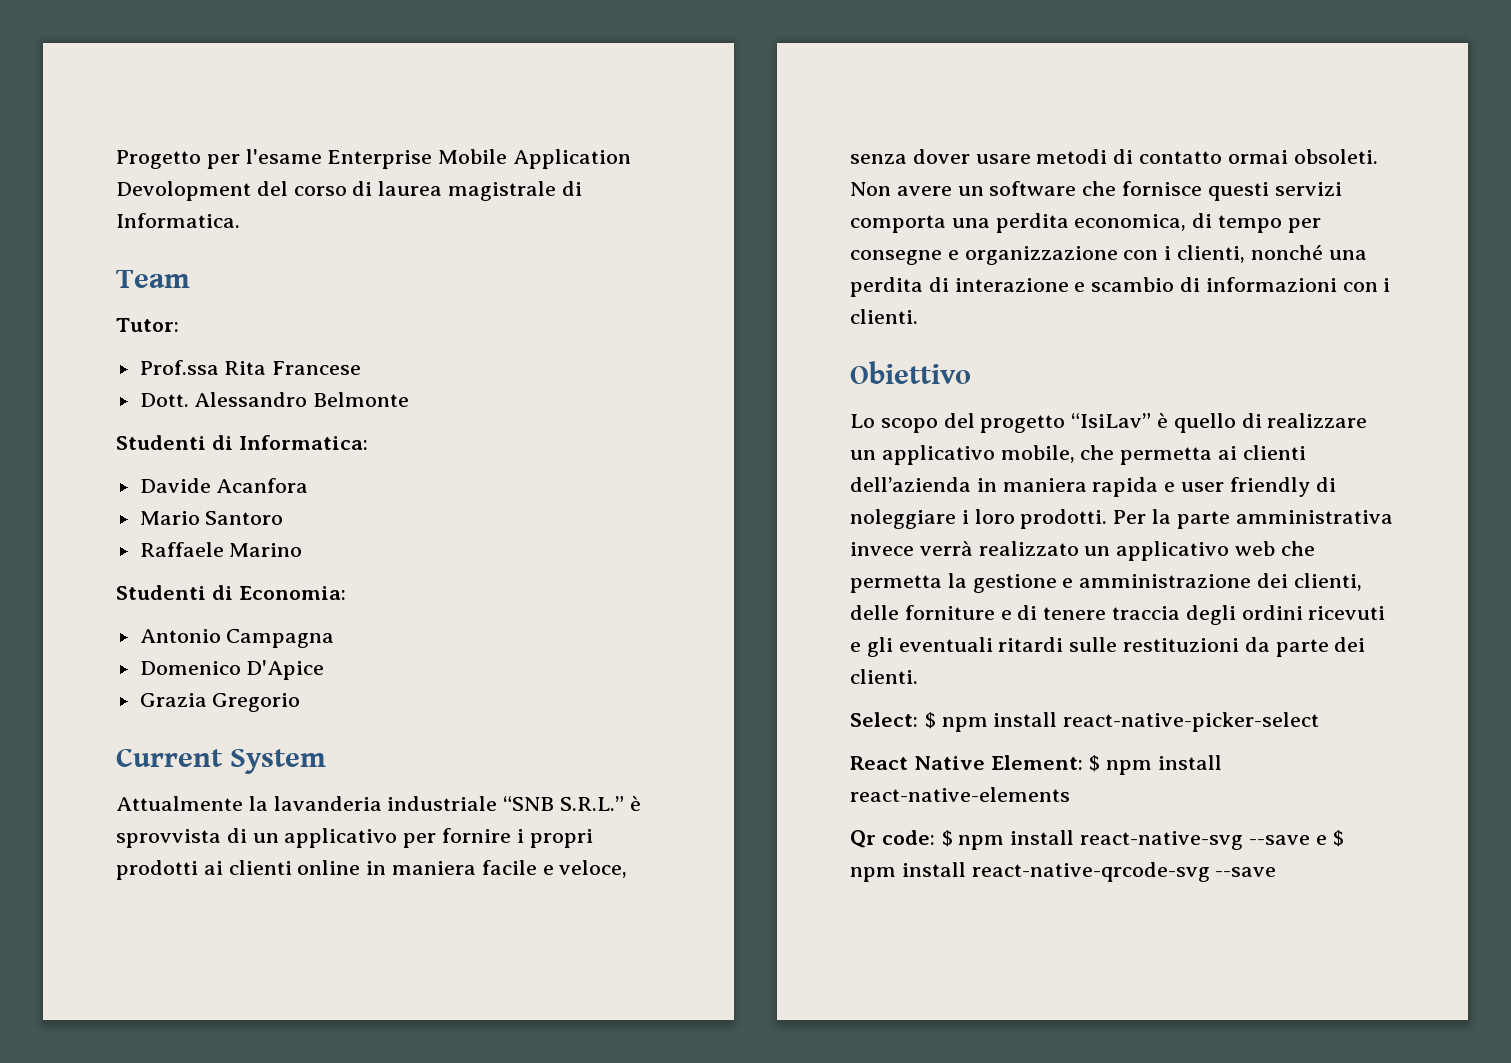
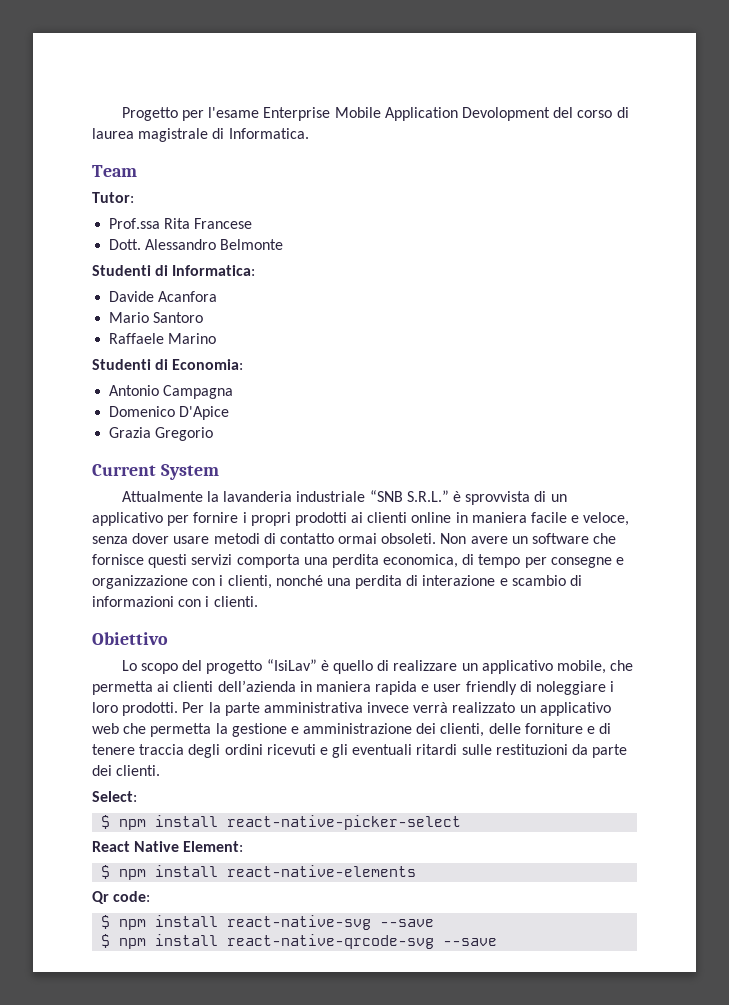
- Select: $ npm install react-native-picker-select
+ Select:
+ $ npm install react-native-picker-select
- React Native Element: $ npm install react-native-elements
+ React Native Element:
+ $ npm install react-native-elements
- Qr code: $ npm install react-native-svg --save e $ npm install react-native-qrcode-svg --save
+ Qr code:
+ $ npm install react-native-svg --save
+ $ npm install react-native-qrcode-svg --save

